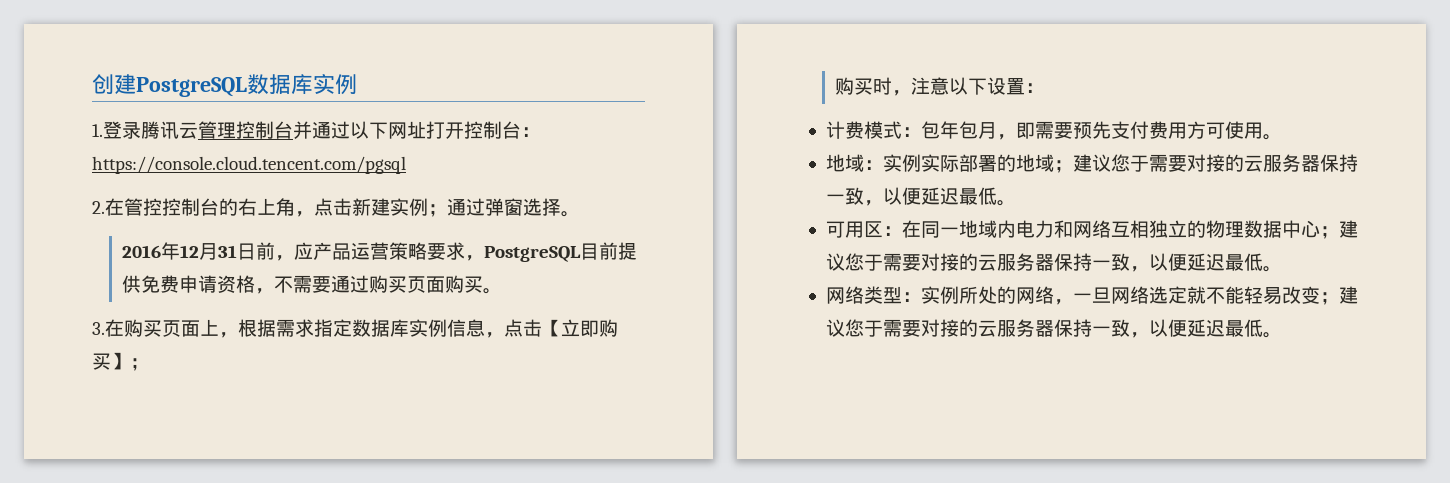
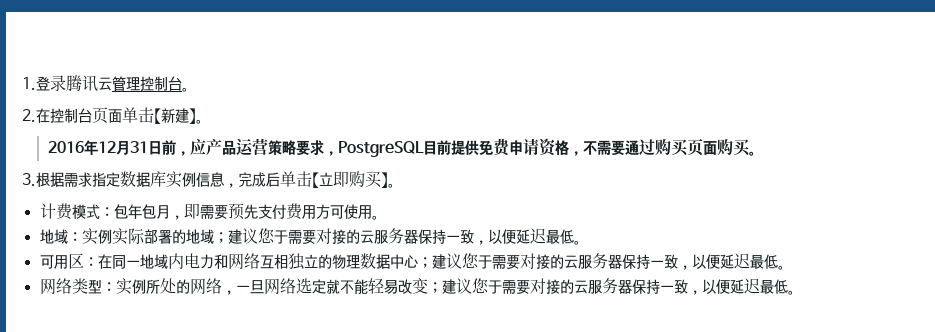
- 创建PostgreSQL数据库实例
- 1.登录腾讯云管理控制台并通过以下网址打开控制台：https://console.cloud.tencent.com/pgsql
- 2.在管控控制台的右上角，点击新建实例；通过弹窗选择。
+ 1.登录腾讯云管理控制台。
+ 2.在控制台页面单击【新建】。
- 3.在购买页面上，根据需求指定数据库实例信息，点击【立即购买】；
- 购买时，注意以下设置：
+ 3.根据需求指定数据库实例信息，完成后单击【立即购买】。

